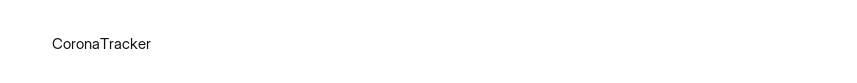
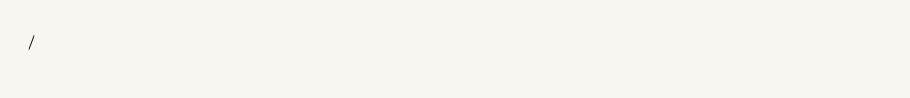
- CoronaTracker
+ /

